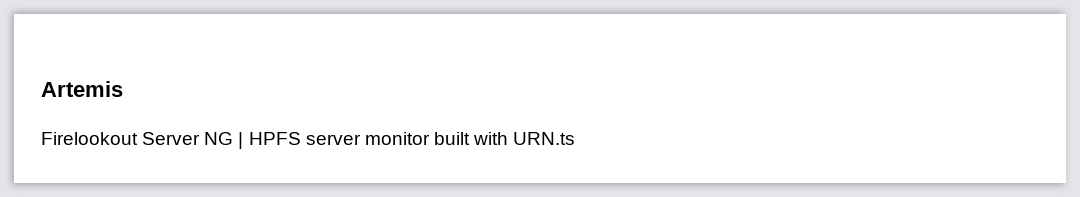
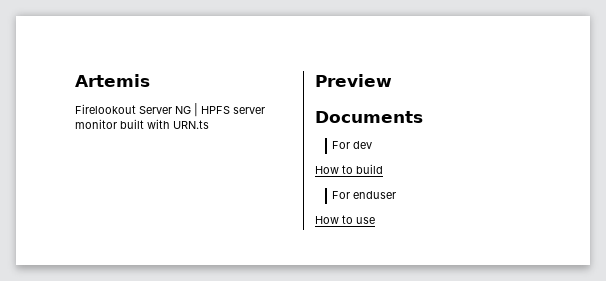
+ Preview
+ Documents
+ For dev
+ How to build
+ For enduser
+ How to use

